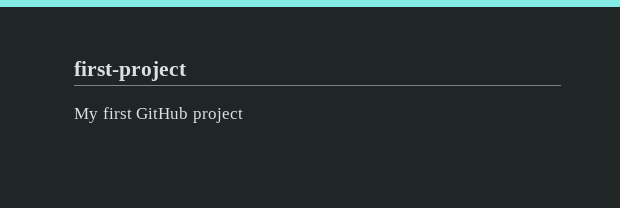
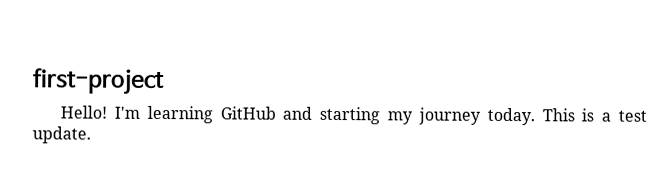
- My first GitHub project
+ Hello! I'm learning GitHub and starting my journey today. This is a test update.

